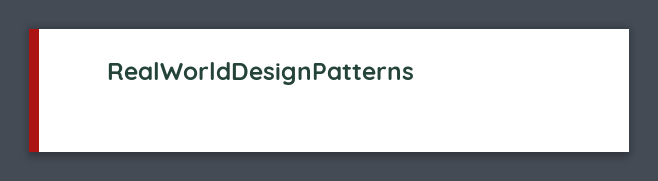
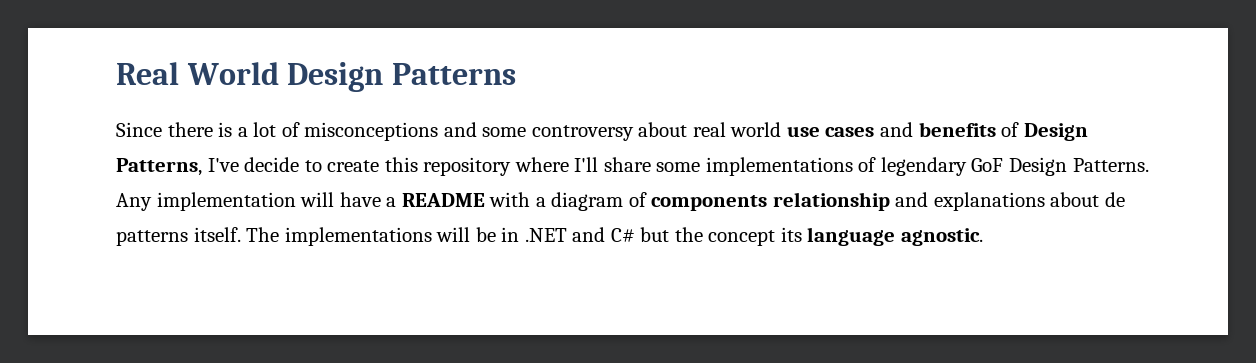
- RealWorldDesignPatterns
+ Real World Design Patterns
+ Since there is a lot of misconceptions and some controversy about real world use cases and benefits of Design Patterns, I've decide to create this repository where I'll share some implementations of legendary GoF Design Patterns. Any implementation will have a README with a diagram of components relationship and explanations about de patterns itself. The implementations will be in .NET and C# but the concept its language agnostic.

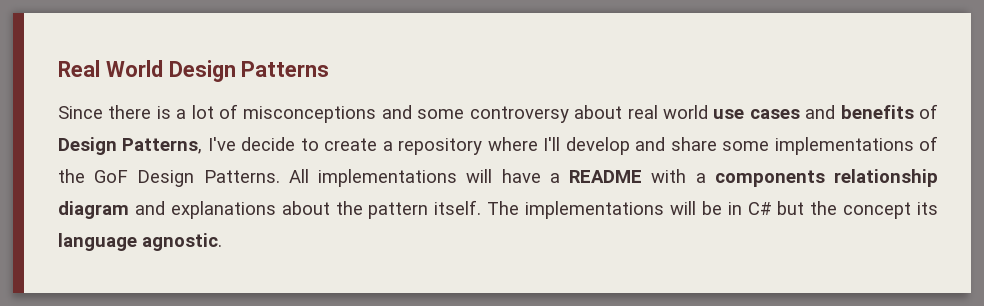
- Since there is a lot of misconceptions and some controversy about real world use cases and benefits of Design Patterns, I've decide to create this repository where I'll share some implementations of legendary GoF Design Patterns.
+ Since there is a lot of misconceptions and some controversy about real world use cases and benefits of Design Patterns, I've decide to create a repository where I'll develop and share some implementations of the GoF Design Patterns.
- Any implementation will have a README with a diagram of components relationship and explanations about de patterns itself.
+ All implementations will have a README with a components relationship diagram and explanations about the pattern itself.
- The implementations will be in .NET and C# but the concept its language agnostic.
+ The implementations will be in C# but the concept its language agnostic.

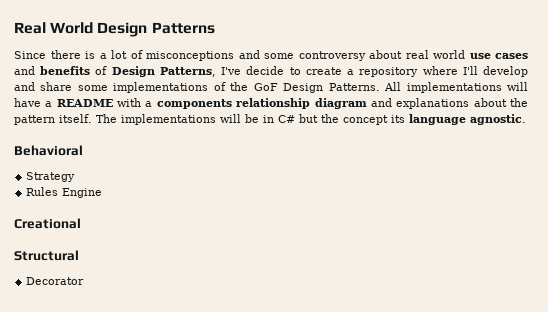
+ Behavioral
+ Strategy
+ Rules Engine
+ Creational
+ Structural
+ Decorator

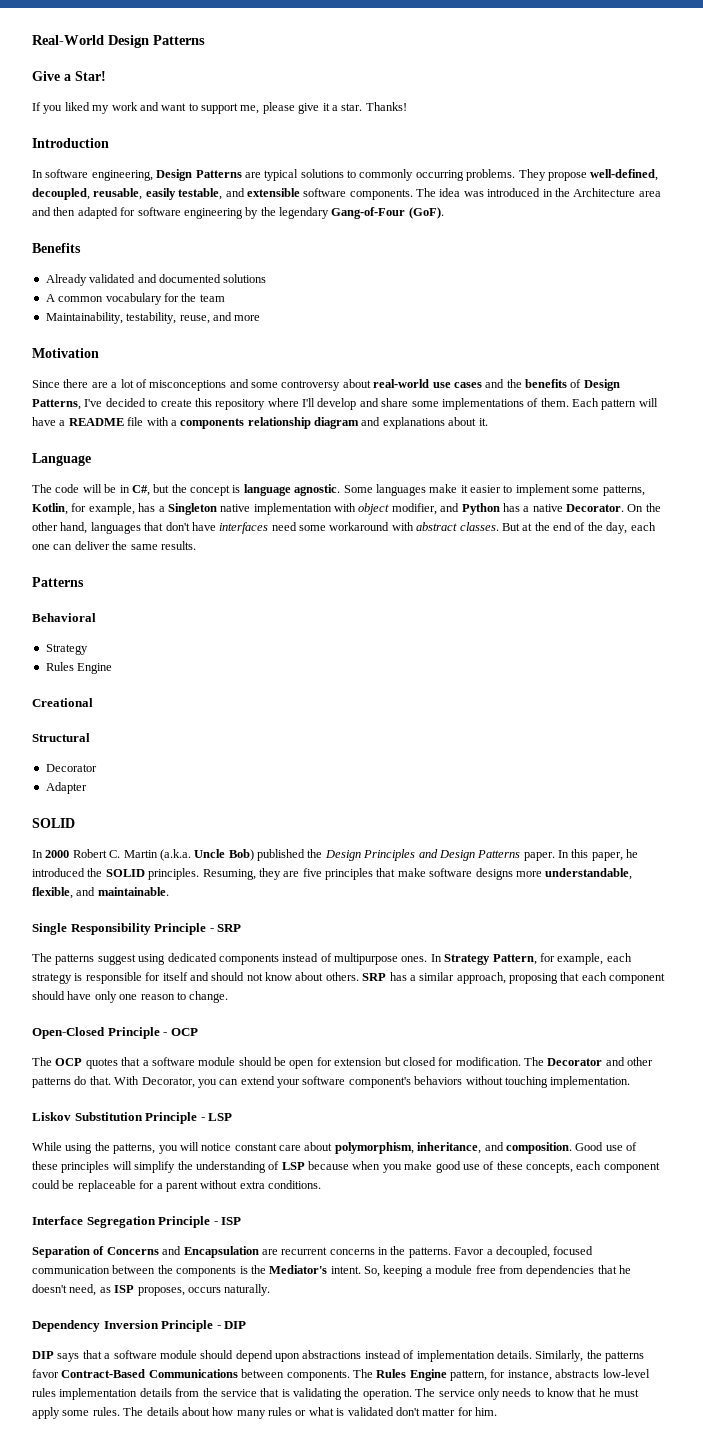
- Real World Design Patterns
+ Real-World Design Patterns
+ Give a Star!
+ If you liked my work and want to support me, please give it a star. Thanks!
+ Introduction
+ In software engineering, Design Patterns are typical solutions to commonly occurring problems. They propose well-defined, decoupled, reusable, easily testable, and extensible software components. The idea was introduced in the Architecture area and then adapted for software engineering by the legendary Gang-of-Four (GoF).
+ Benefits
+ Already validated and documented solutions
+ A common vocabulary for the team
+ Maintainability, testability, reuse, and more
+ Motivation
- Since there is a lot of misconceptions and some controversy about real world use cases and benefits of Design Patterns, I've decide to create a repository where I'll develop and share some implementations of the GoF Design Patterns. All implementations will have a README with a components relationship diagram and explanations about the pattern itself. The implementations will be in C# but the concept its language agnostic.
+ Since there are a lot of misconceptions and some controversy about real-world use cases and the benefits of Design Patterns, I've decided to create this repository where I'll develop and share some implementations of them. Each pattern will have a README file with a components relationship diagram and explanations about it.
+ Language
+ The code will be in C#, but the concept is language agnostic. Some languages make it easier to implement some patterns, Kotlin, for example, has a Singleton native implementation with object modifier, and Python has a native Decorator. On the other hand, languages that don't have interfaces need some workaround with abstract classes. But at the end of the day, each one can deliver the same results.
+ Patterns
+ Adapter
+ SOLID
+ In 2000 Robert C. Martin (a.k.a. Uncle Bob) published the Design Principles and Design Patterns paper. In this paper, he introduced the SOLID principles. Resuming, they are five principles that make software designs more understandable, flexible, and maintainable.
+ Single Responsibility Principle - SRP
+ The patterns suggest using dedicated components instead of multipurpose ones. In Strategy Pattern, for example, each strategy is responsible for itself and should not know about others. SRP has a similar approach, proposing that each component should have only one reason to change.
+ Open-Closed Principle - OCP
+ The OCP quotes that a software module should be open for extension but closed for modification. The Decorator and other patterns do that. With Decorator, you can extend your software component's behaviors without touching implementation.
+ Liskov Substitution Principle - LSP
+ While using the patterns, you will notice constant care about polymorphism, inheritance, and composition. Good use of these principles will simplify the understanding of LSP because when you make good use of these concepts, each component could be replaceable for a parent without extra conditions.
+ Interface Segregation Principle - ISP
+ Separation of Concerns and Encapsulation are recurrent concerns in the patterns. Favor a decoupled, focused communication between the components is the Mediator's intent. So, keeping a module free from dependencies that he doesn't need, as ISP proposes, occurs naturally.
+ Dependency Inversion Principle - DIP
+ DIP says that a software module should depend upon abstractions instead of implementation details. Similarly, the patterns favor Contract-Based Communications between components. The Rules Engine pattern, for instance, abstracts low-level rules implementation details from the service that is validating the operation. The service only needs to know that he must apply some rules. The details about how many rules or what is validated don't matter for him.

